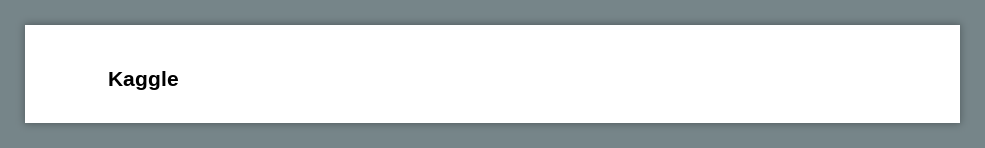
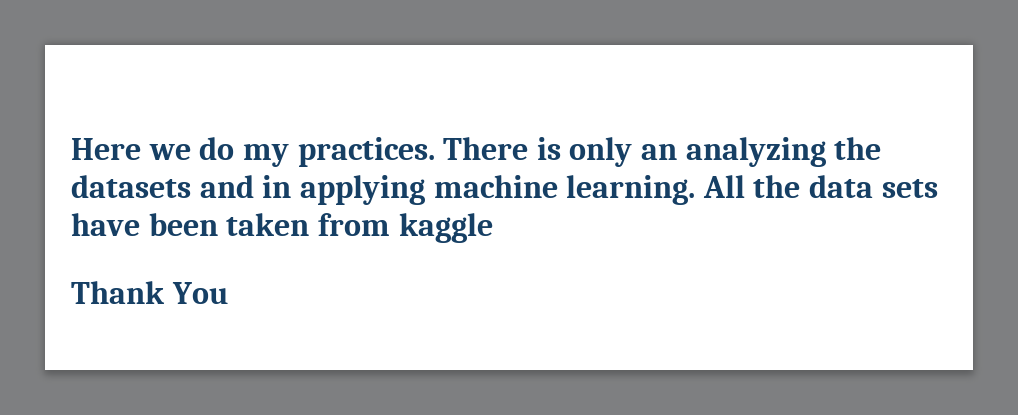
- Kaggle
+ Here we do my practices. There is only an analyzing the datasets and in applying machine learning. All the data sets have been taken from kaggle
+ Thank You

